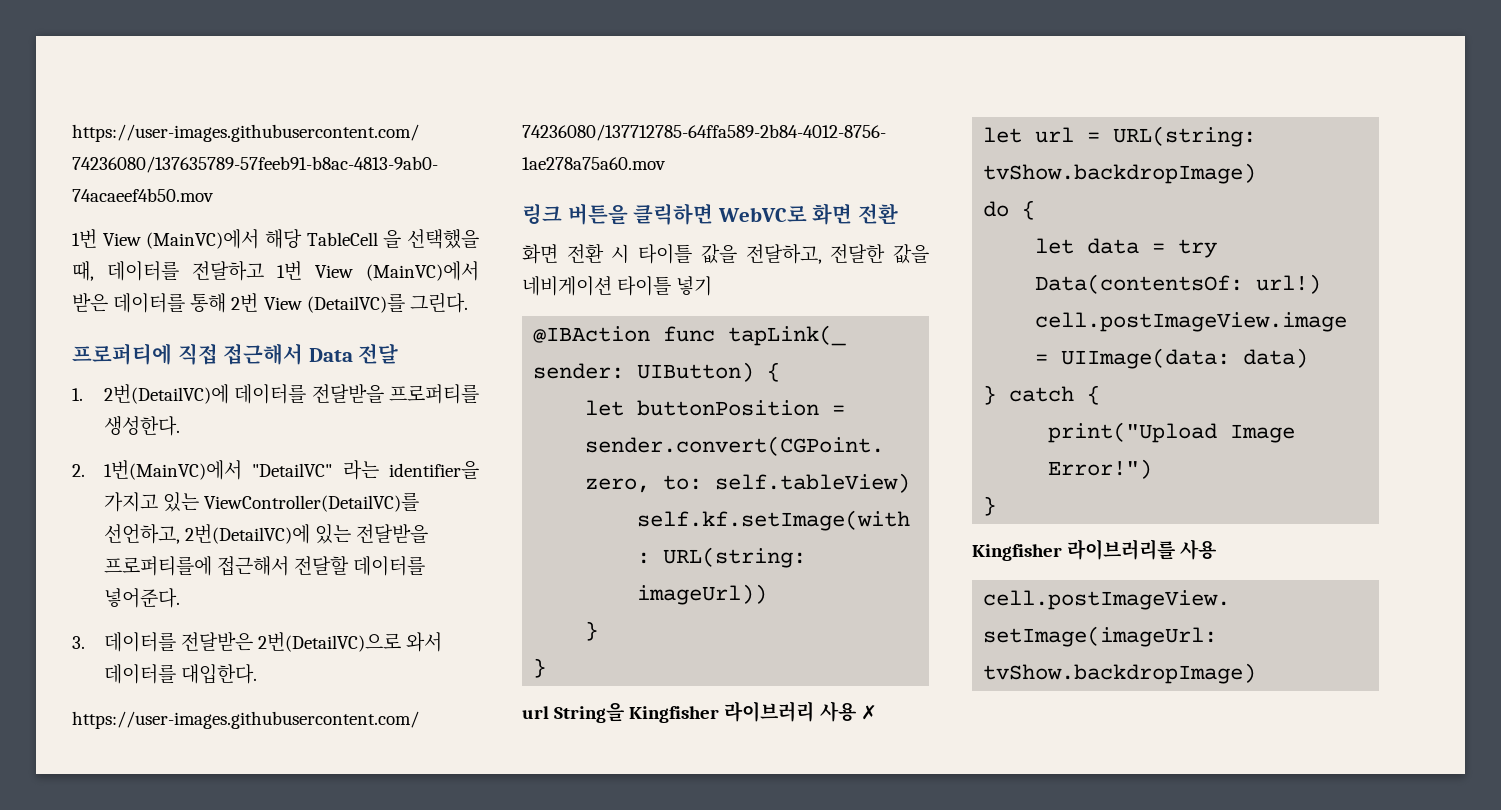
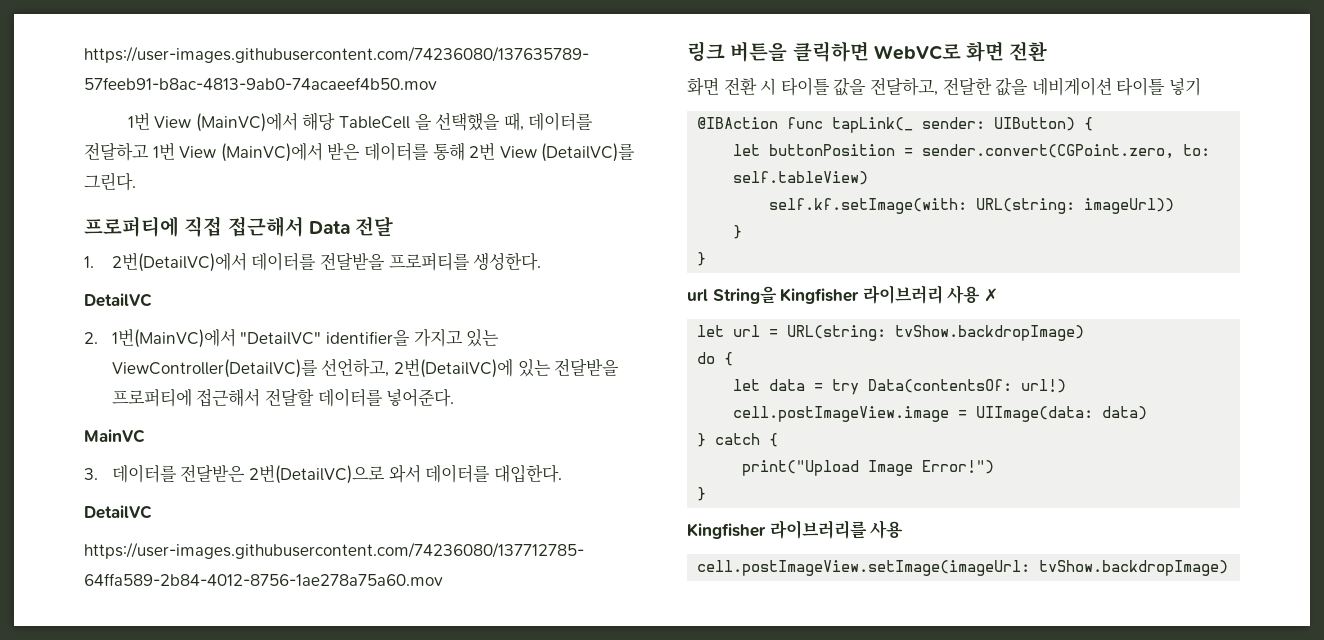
- 1. 2번(DetailVC)에 데이터를 전달받을 프로퍼티를 생성한다.
+ 1. 2번(DetailVC)에서 데이터를 전달받을 프로퍼티를 생성한다.
+ DetailVC
- 2. 1번(MainVC)에서 "DetailVC" 라는 identifier을 가지고 있는 ViewController(DetailVC)를 선언하고, 2번(DetailVC)에 있는 전달받을 프로퍼티를에 접근해서 전달할 데이터를 넣어준다.
+ 2. 1번(MainVC)에서 "DetailVC" identifier을 가지고 있는 ViewController(DetailVC)를 선언하고, 2번(DetailVC)에 있는 전달받을 프로퍼티에 접근해서 전달할 데이터를 넣어준다.
+ MainVC
  3. 데이터를 전달받은 2번(DetailVC)으로 와서 데이터를 대입한다.
+ DetailVC

